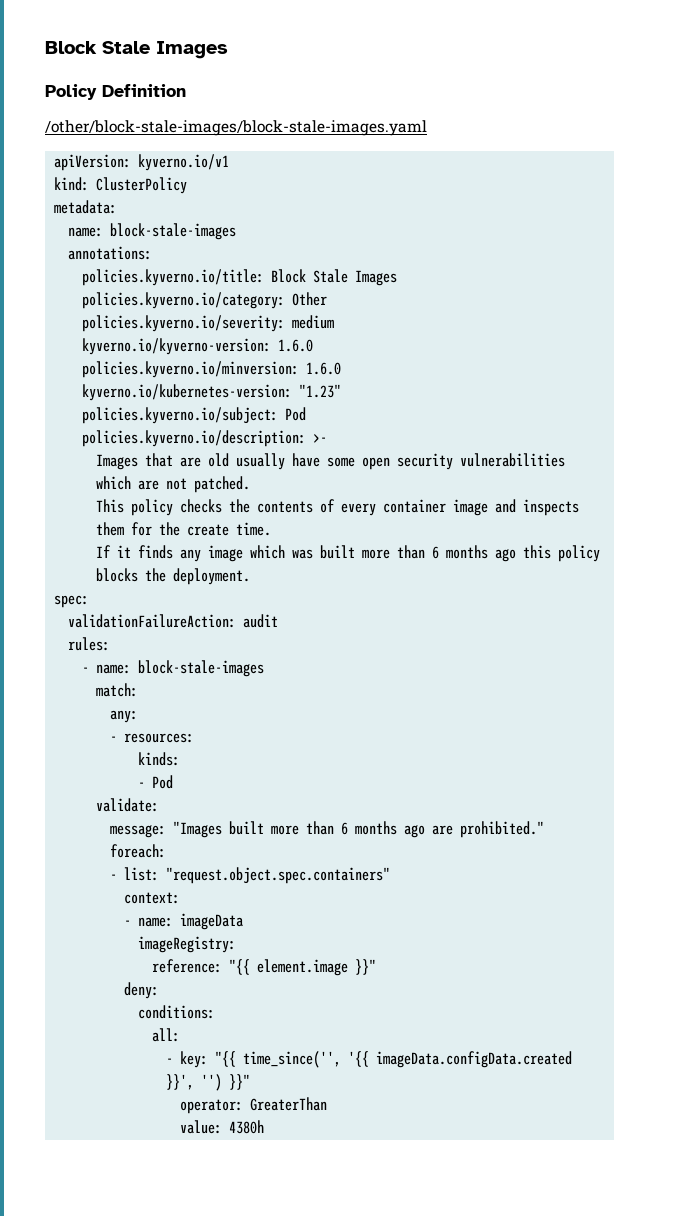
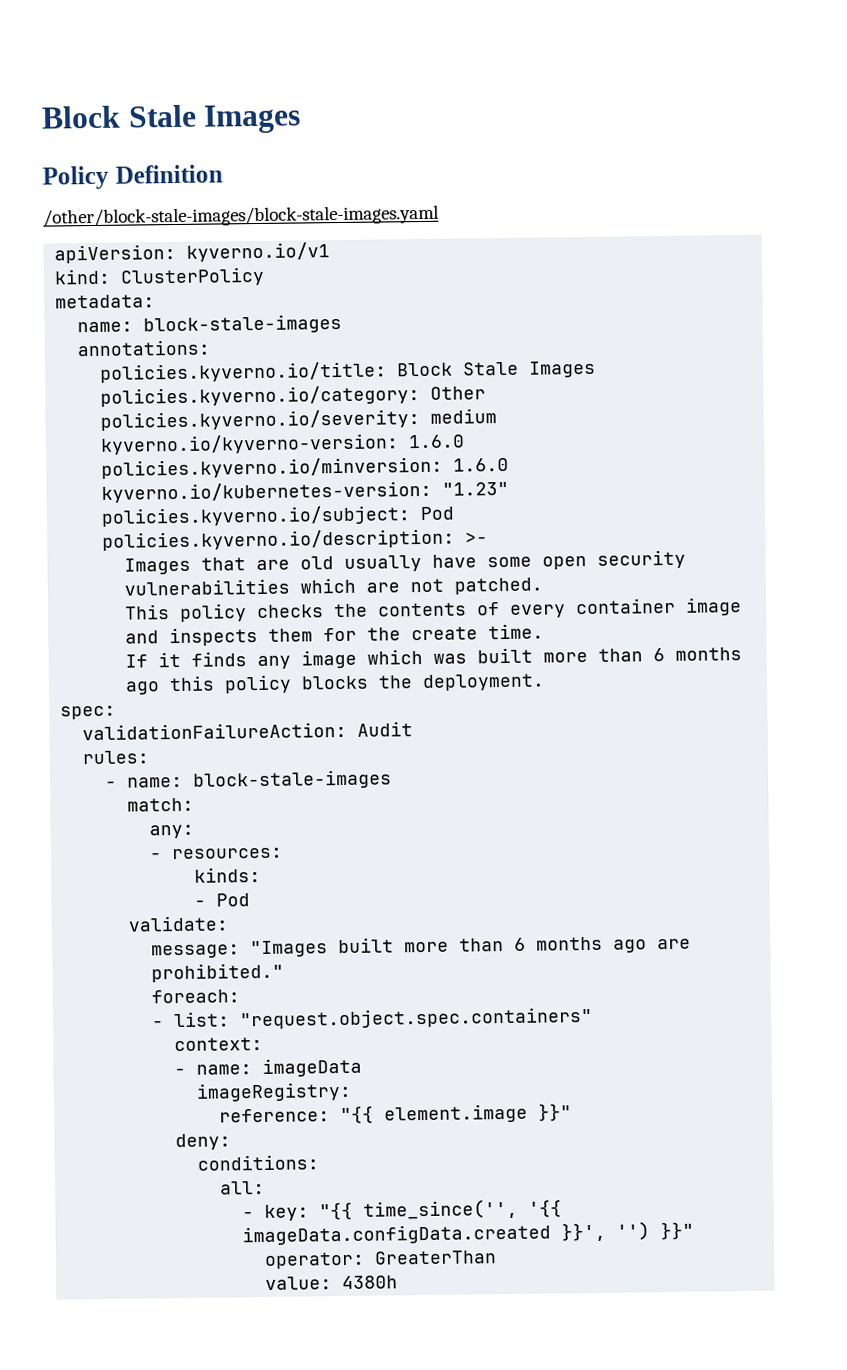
- validationFailureAction: audit
+ validationFailureAction: Audit

